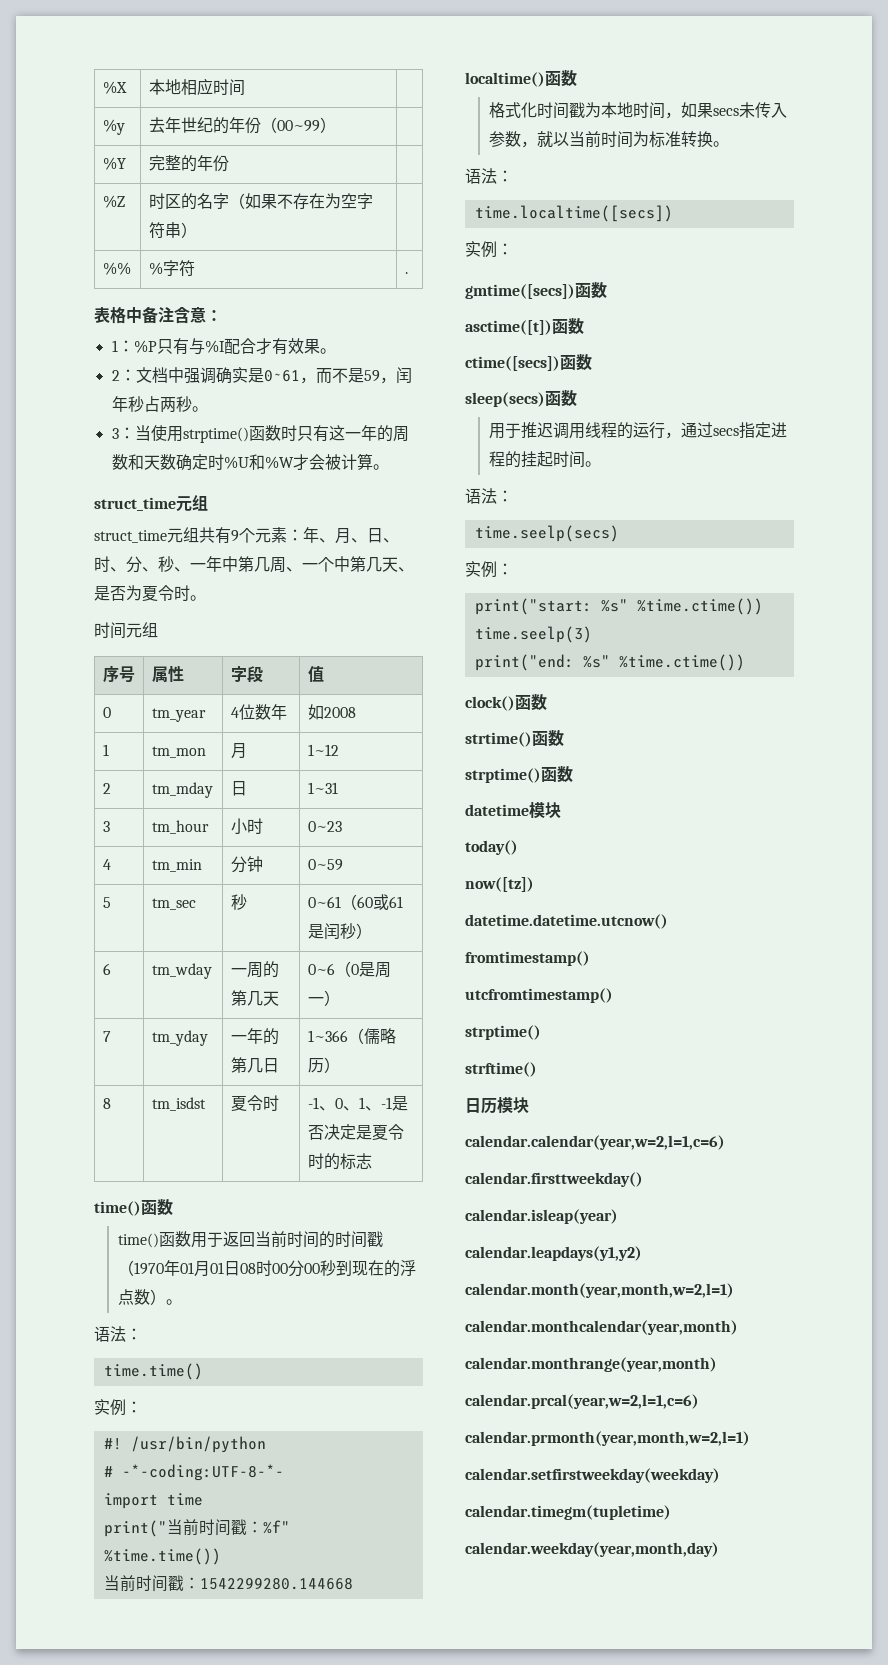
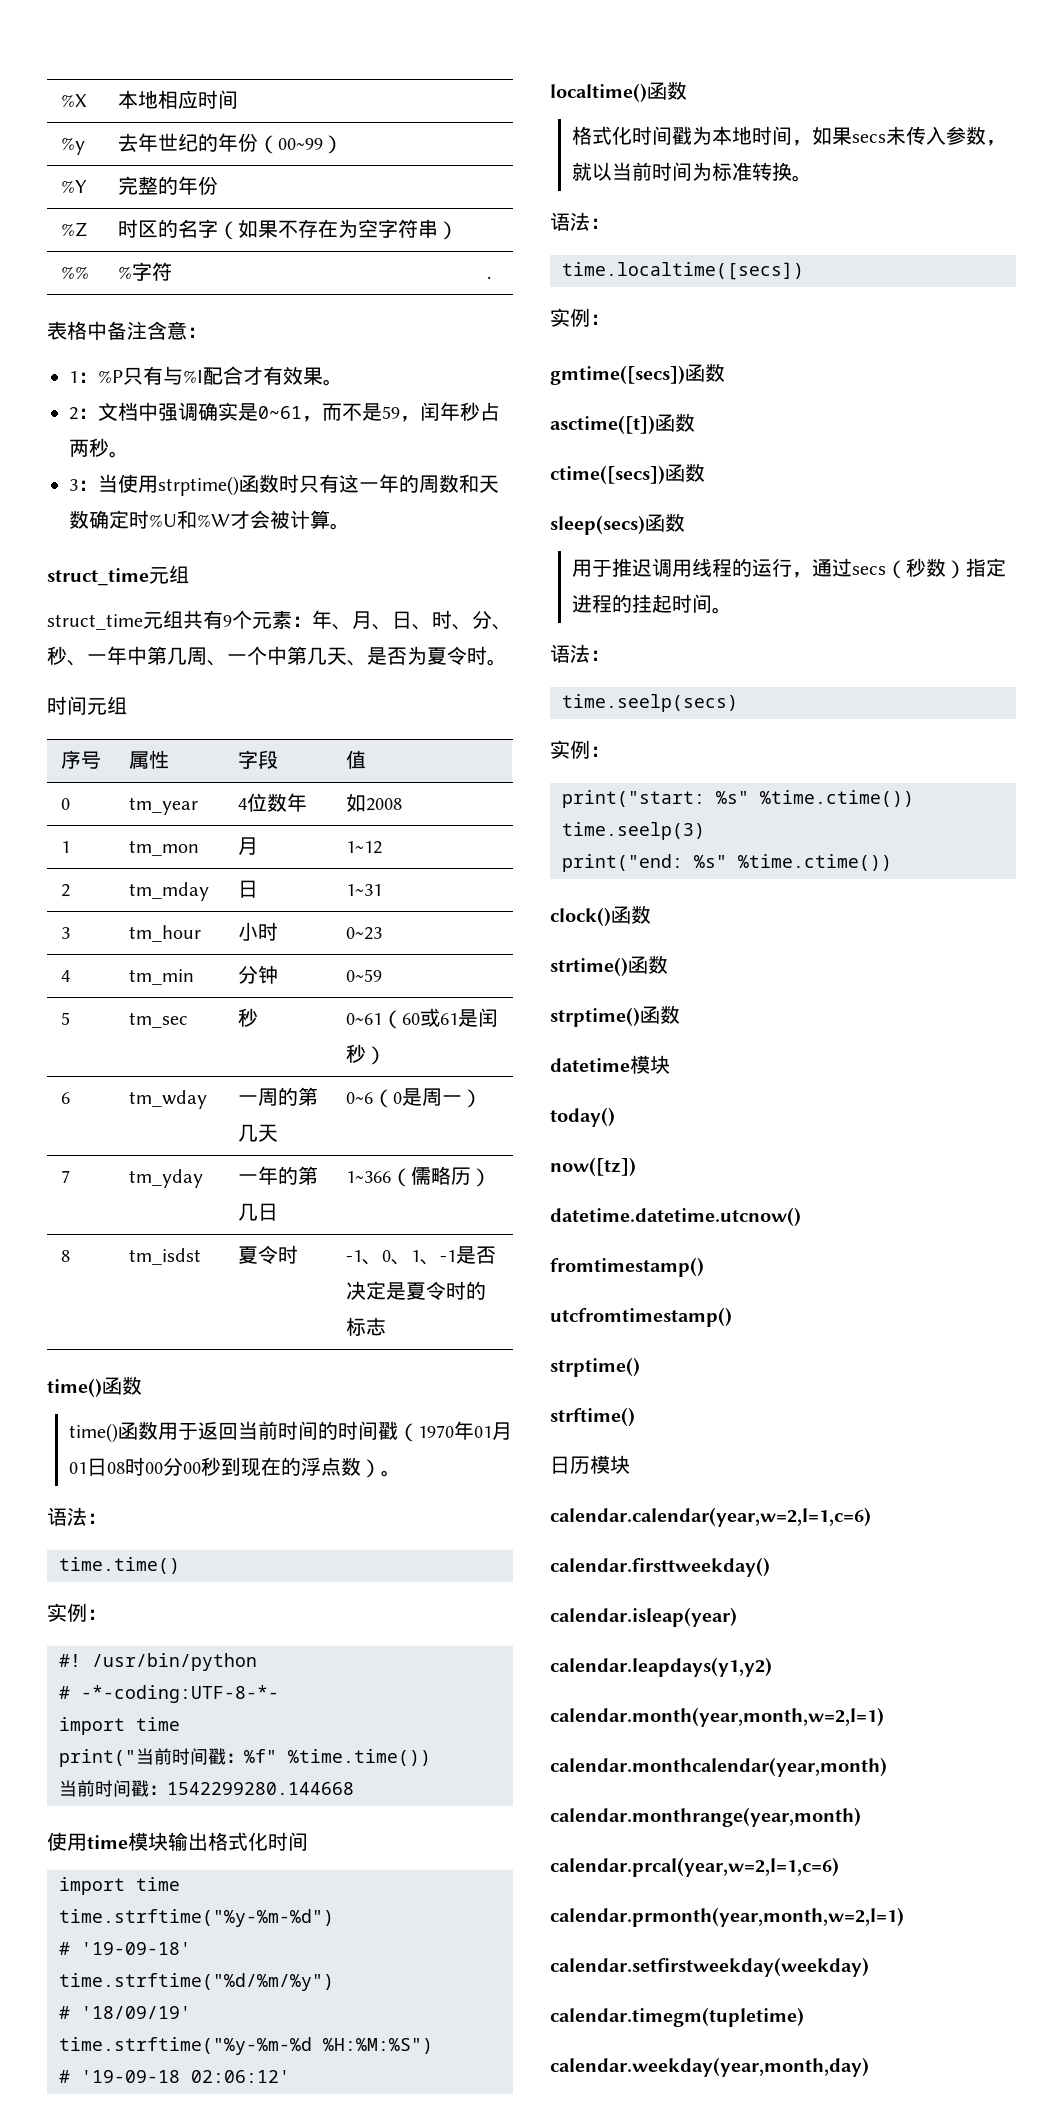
+ 使用time模块输出格式化时间
+ import time
+ time.strftime("%y-%m-%d")
+ # '19-09-18'
+ time.strftime("%d/%m/%y")
+ # '18/09/19'
+ time.strftime("%y-%m-%d %H:%M:%S")
+ # '19-09-18 02:06:12'
- 用于推迟调用线程的运行，通过secs指定进程的挂起时间。
+ 用于推迟调用线程的运行，通过secs（秒数）指定进程的挂起时间。

